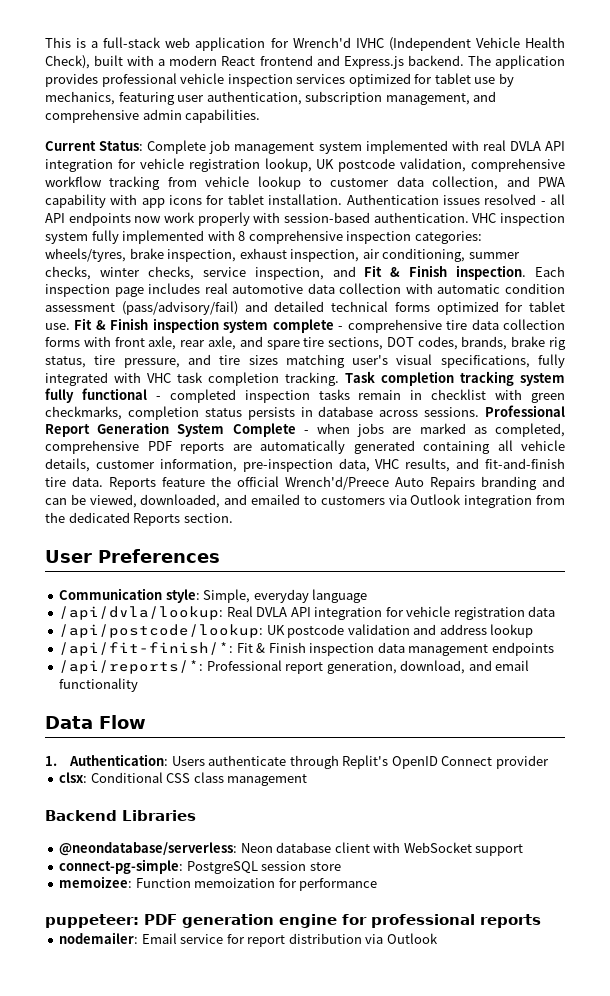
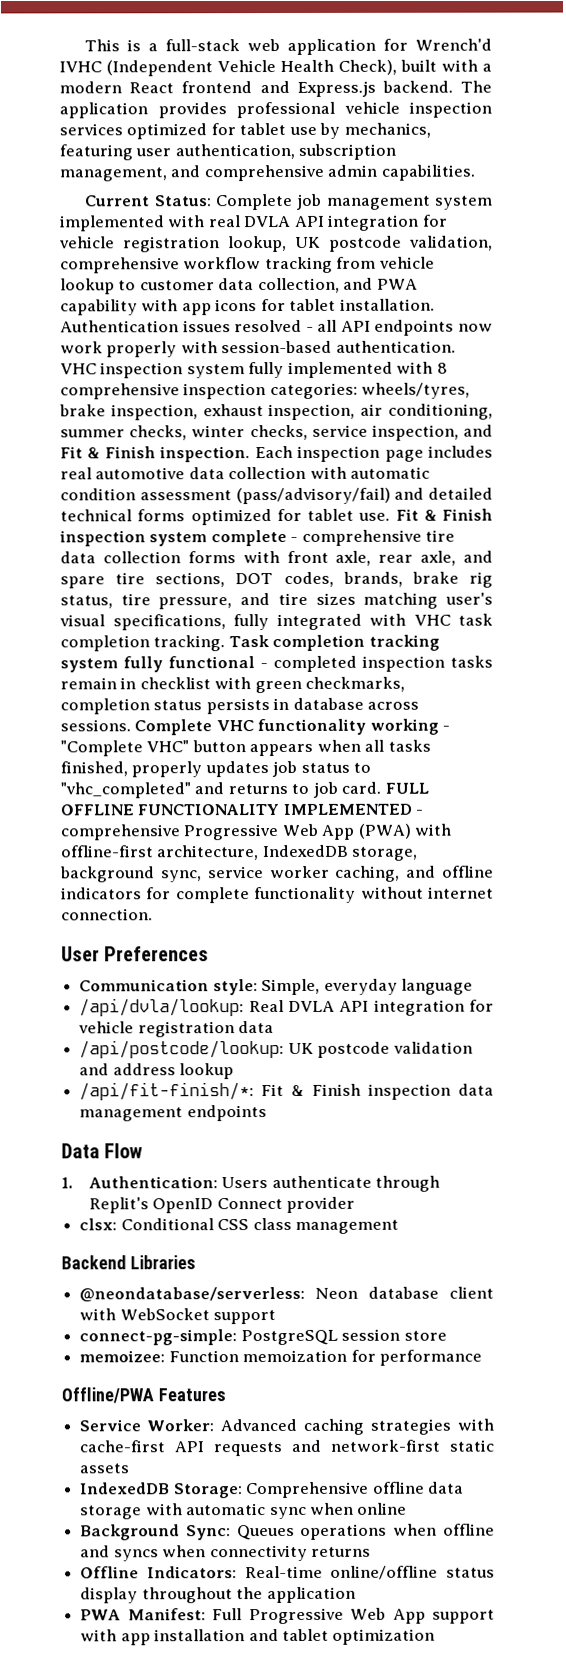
- Professional Report Generation System Complete - when jobs are marked as completed, comprehensive PDF reports are automatically generated containing all vehicle details, customer information, pre-inspection data, VHC results, and fit-and-finish tire data. Reports feature the official Wrench'd/Preece Auto Repairs branding and can be viewed, downloaded, and emailed to customers via Outlook integration from the dedicated Reports section.
+ Complete VHC functionality working - "Complete VHC" button appears when all tasks finished, properly updates job status to "vhc_completed" and returns to job card. FULL OFFLINE FUNCTIONALITY IMPLEMENTED - comprehensive Progressive Web App (PWA) with offline-first architecture, IndexedDB storage, background sync, service worker caching, and offline indicators for complete functionality without internet connection.
- /api/reports/*: Professional report generation, download, and email functionality
- puppeteer: PDF generation engine for professional reports
- nodemailer: Email service for report distribution via Outlook
+ Offline/PWA Features
+ Service Worker: Advanced caching strategies with cache-first API requests and network-first static assets
+ IndexedDB Storage: Comprehensive offline data storage with automatic sync when online
+ Background Sync: Queues operations when offline and syncs when connectivity returns
+ Offline Indicators: Real-time online/offline status display throughout the application
+ PWA Manifest: Full Progressive Web App support with app installation and tablet optimization

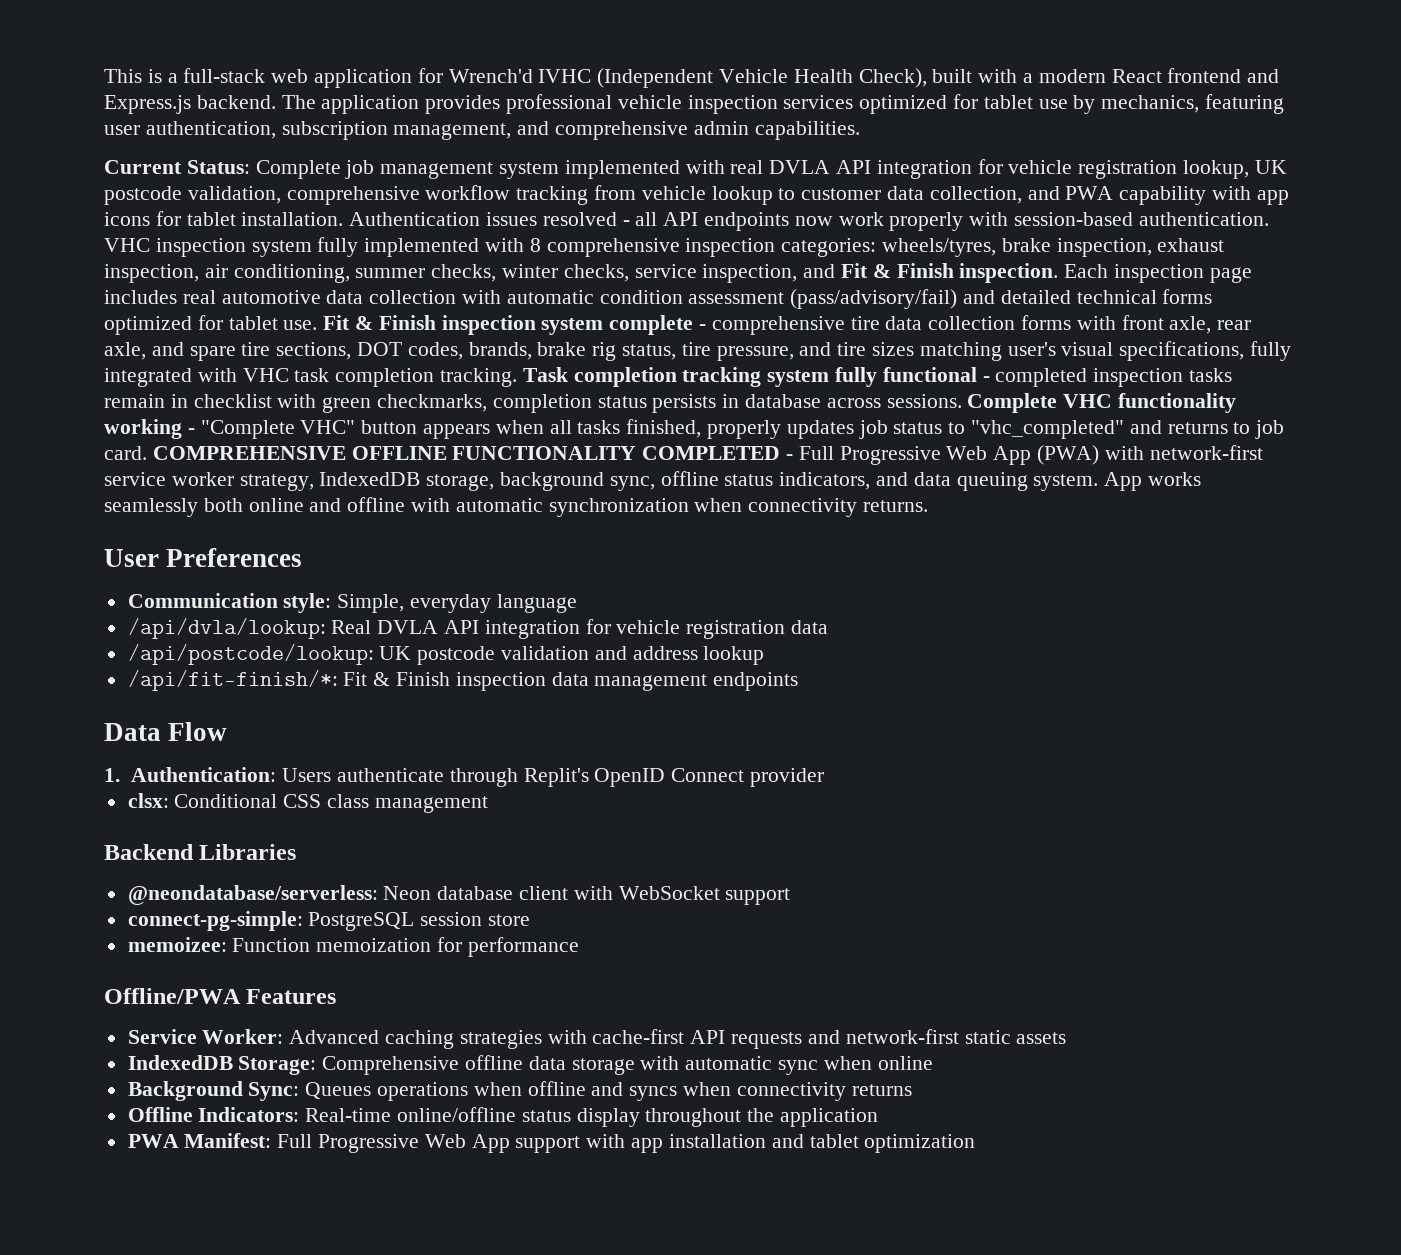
- FULL OFFLINE FUNCTIONALITY IMPLEMENTED - comprehensive Progressive Web App (PWA) with offline-first architecture, IndexedDB storage, background sync, service worker caching, and offline indicators for complete functionality without internet connection.
+ COMPREHENSIVE OFFLINE FUNCTIONALITY COMPLETED - Full Progressive Web App (PWA) with network-first service worker strategy, IndexedDB storage, background sync, offline status indicators, and data queuing system. App works seamlessly both online and offline with automatic synchronization when connectivity returns.

